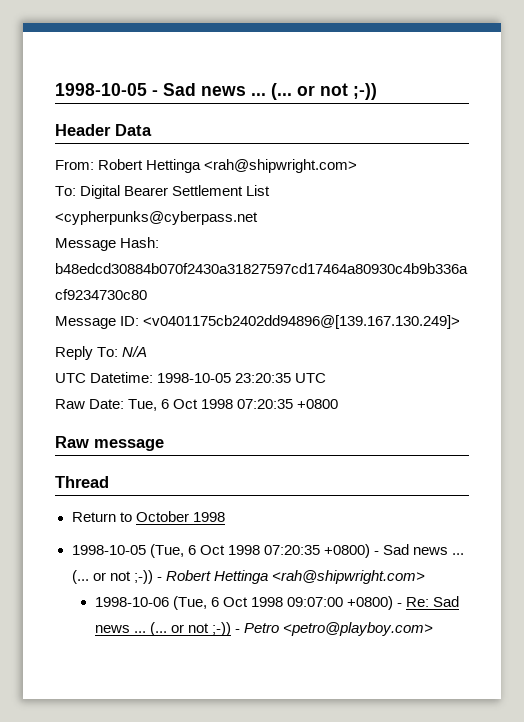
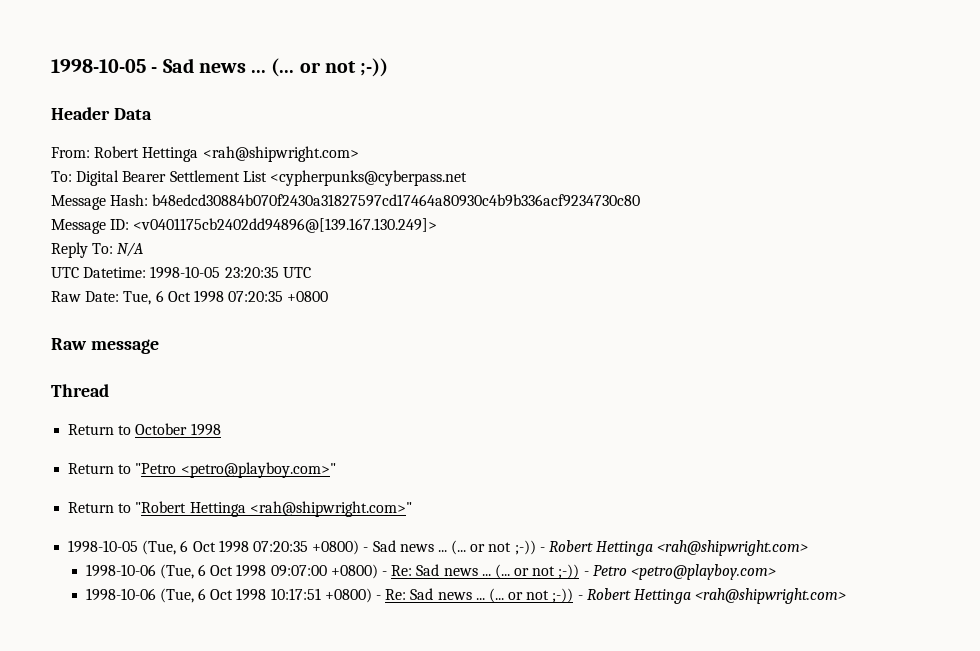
+ Return to "Petro <petro@playboy.com>"
+ Return to "Robert Hettinga <rah@shipwright.com>"
+ 1998-10-06 (Tue, 6 Oct 1998 10:17:51 +0800) - Re: Sad news ... (... or not ;-)) - Robert Hettinga <rah@shipwright.com>

